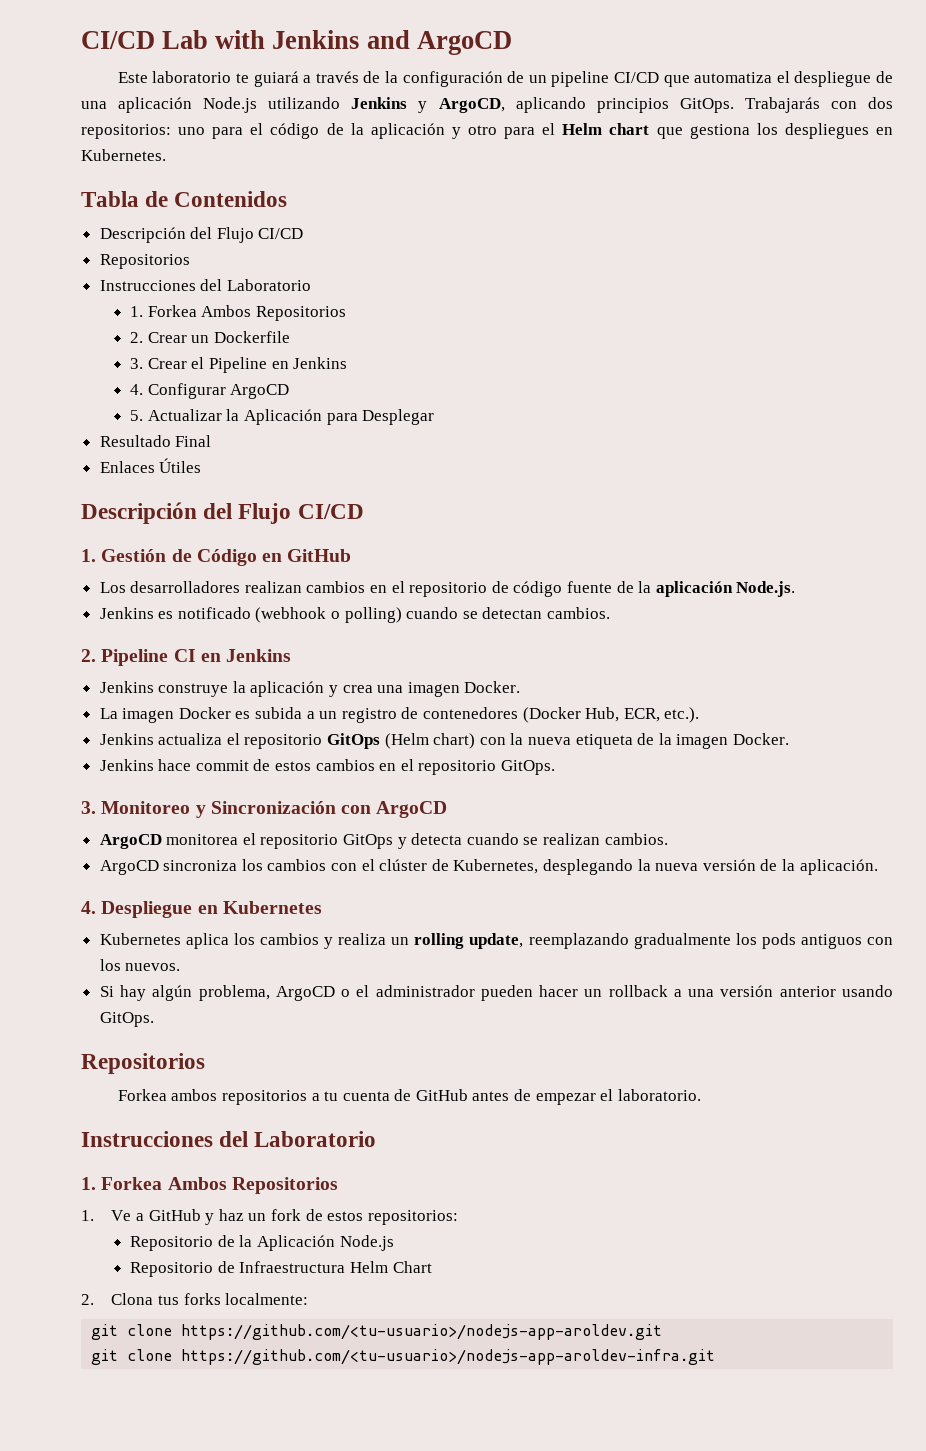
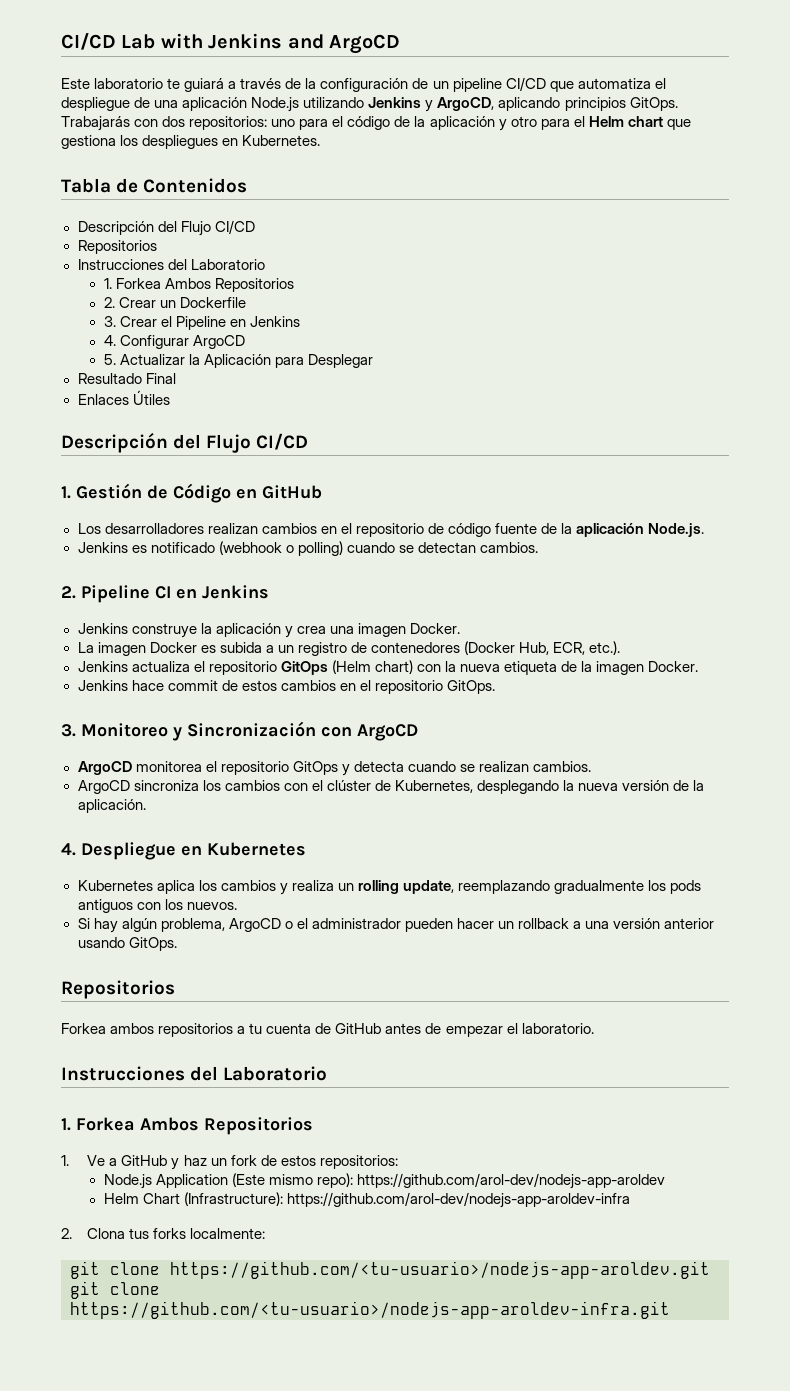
- Repositorio de la Aplicación Node.js
- Repositorio de Infraestructura Helm Chart
+ Node.js Application (Este mismo repo): https://github.com/arol-dev/nodejs-app-aroldev
+ Helm Chart (Infrastructure): https://github.com/arol-dev/nodejs-app-aroldev-infra

